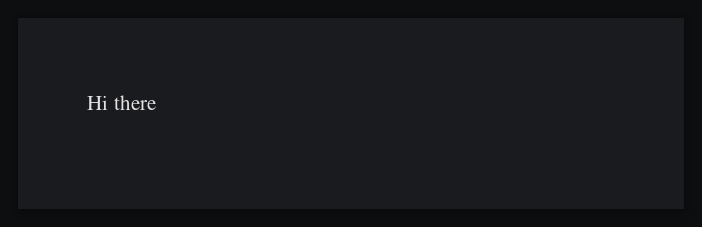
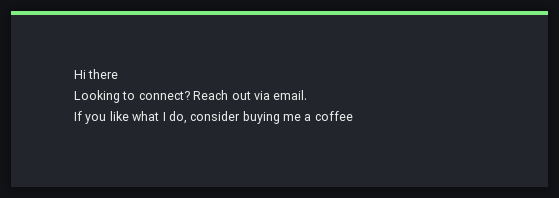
+ Looking to connect? Reach out via email.
+ If you like what I do, consider buying me a coffee

